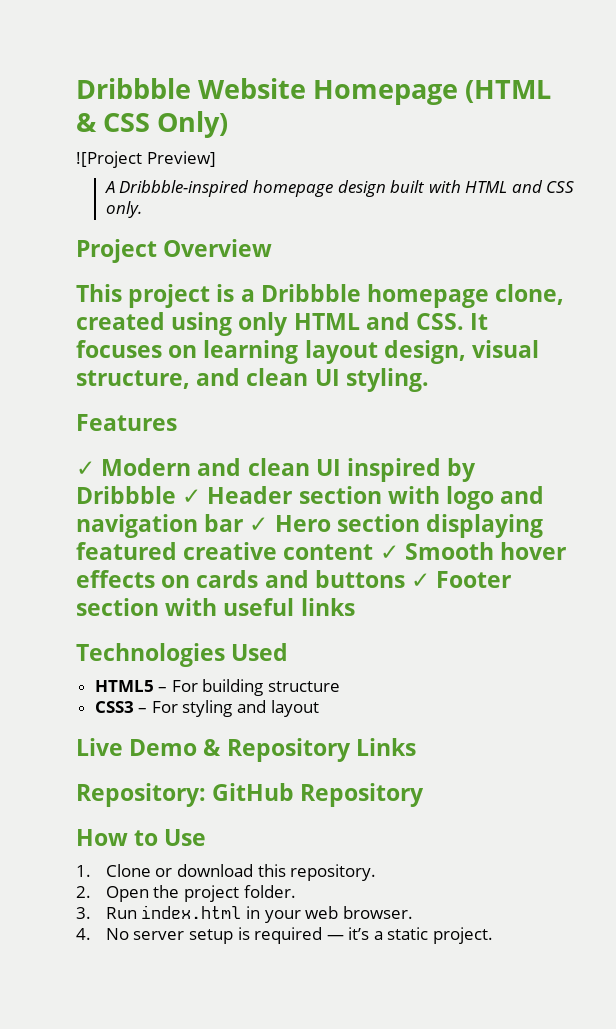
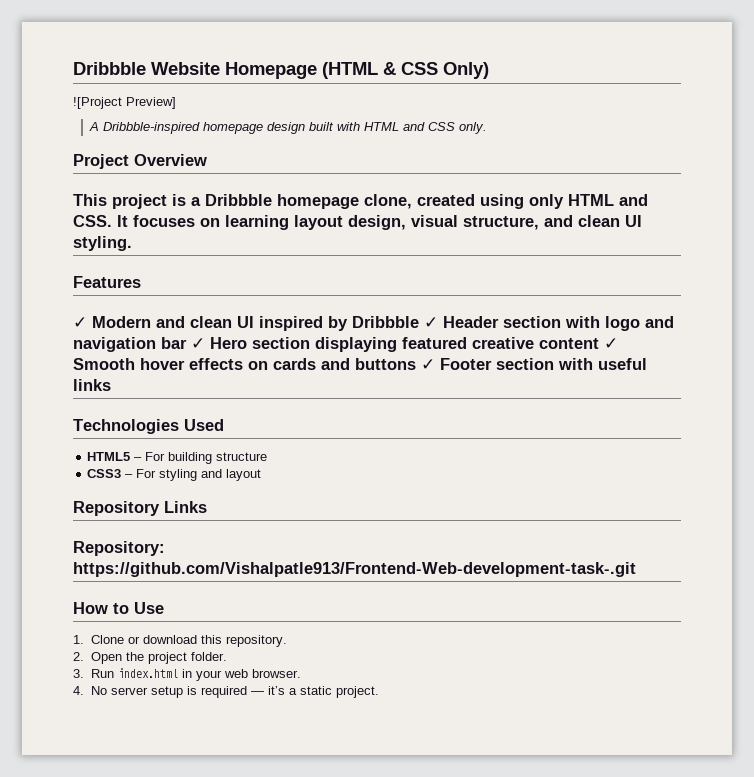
- Live Demo & Repository Links
+ Repository Links
- Repository: GitHub Repository
+ Repository: https://github.com/Vishalpatle913/Frontend-Web-development-task-.git

